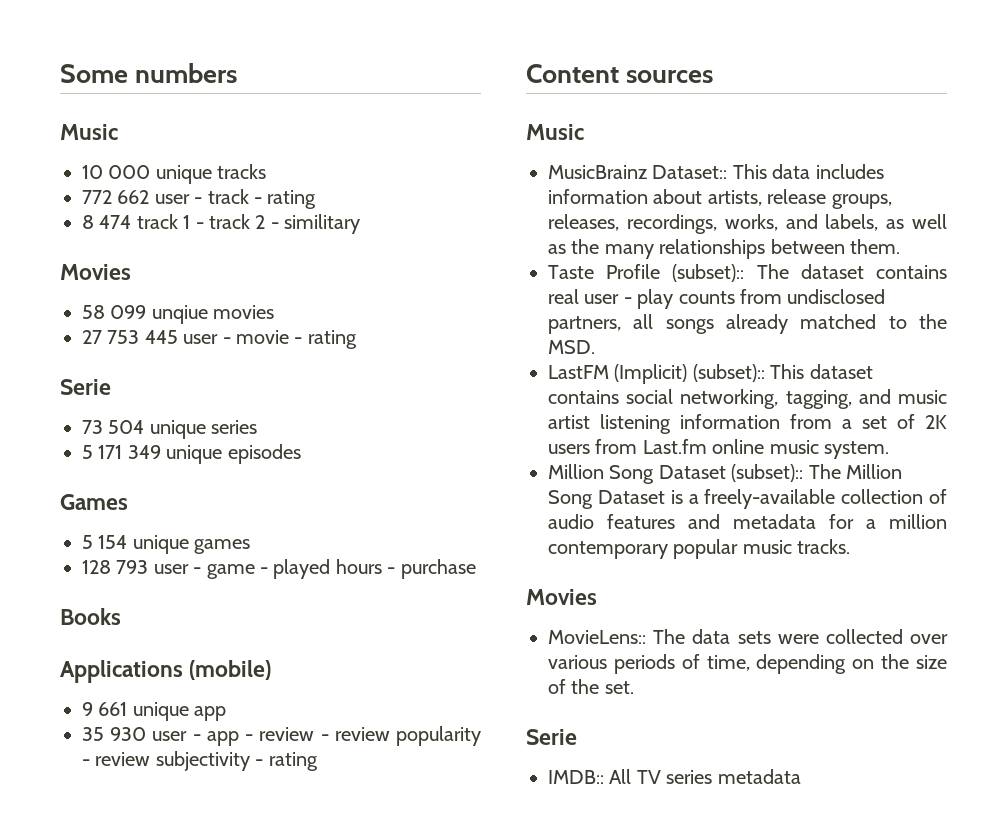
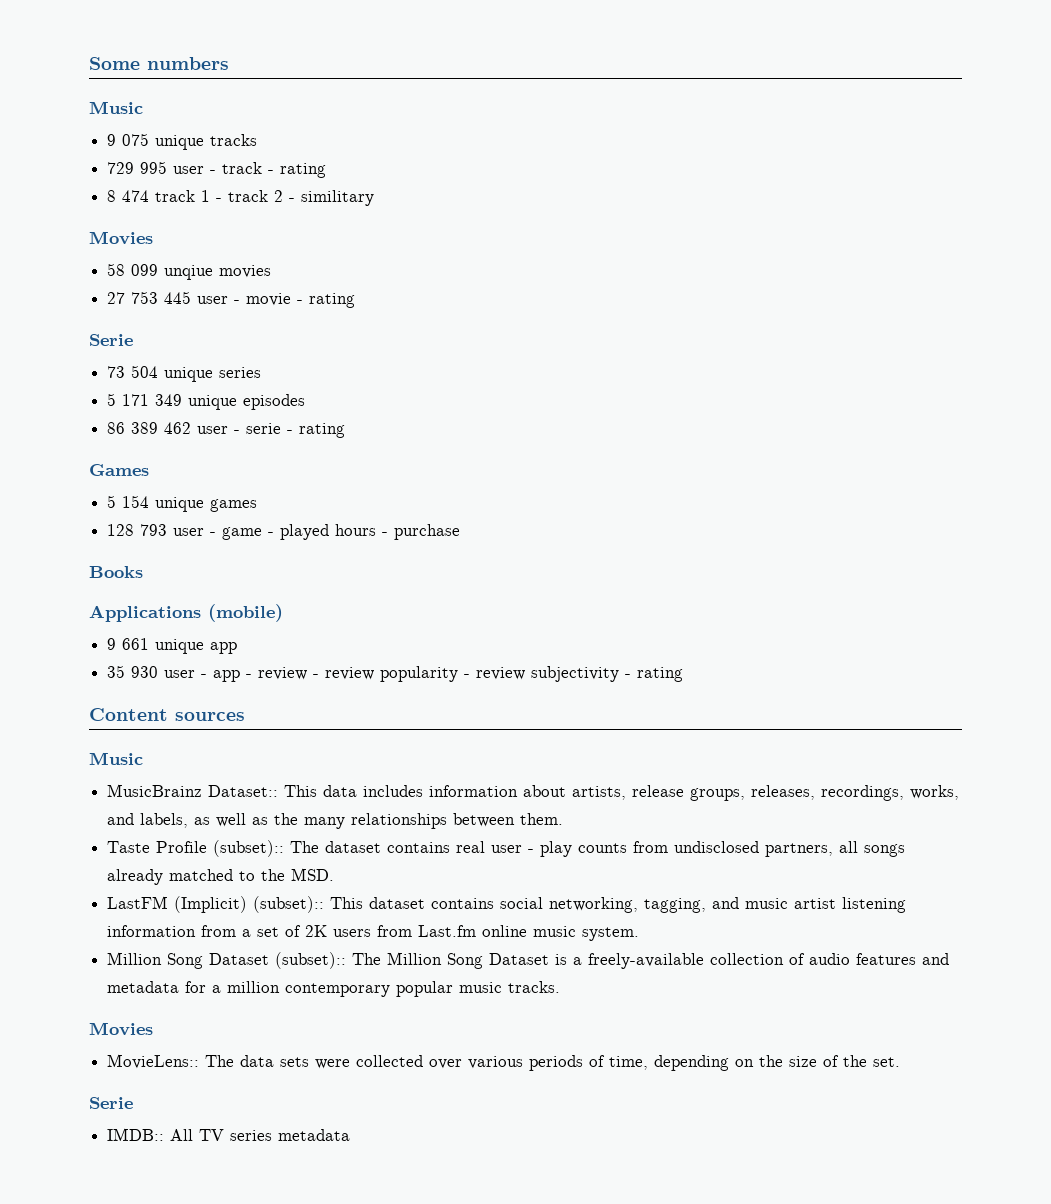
- 10 000 unique tracks
+ 9 075 unique tracks
- 772 662 user - track - rating
+ 729 995 user - track - rating
+ 86 389 462 user - serie - rating

